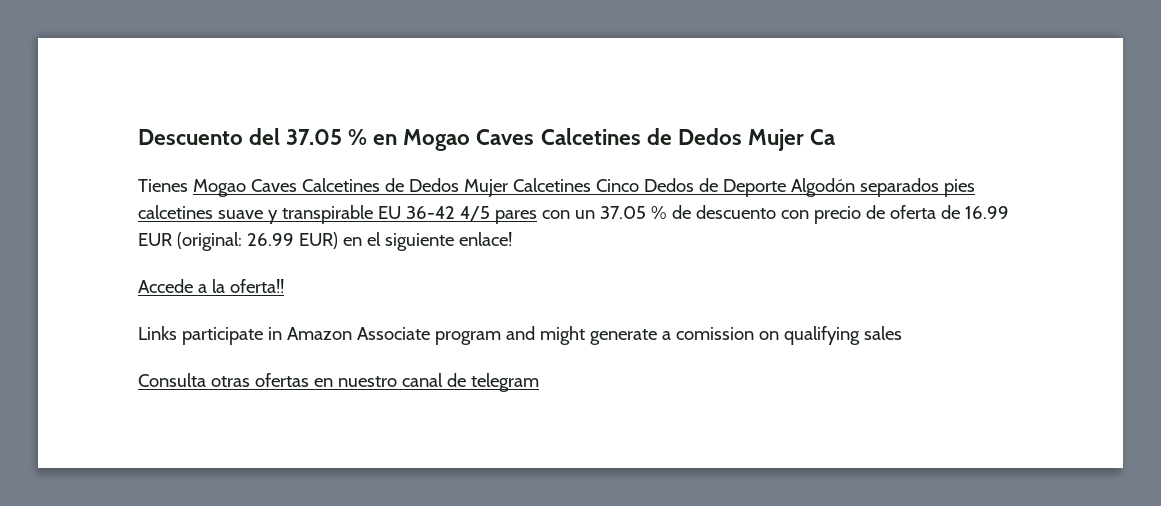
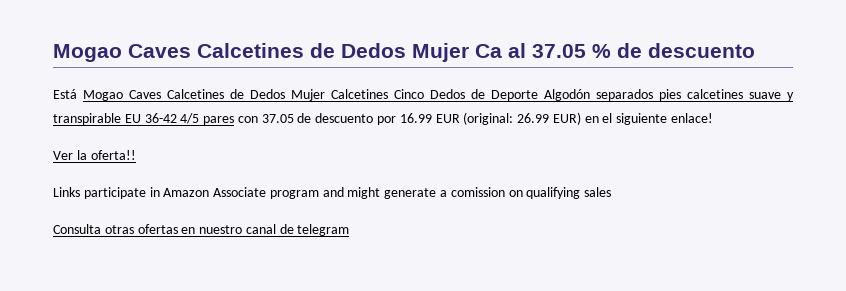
- Descuento del 37.05 % en Mogao Caves Calcetines de Dedos Mujer Ca
- Tienes Mogao Caves Calcetines de Dedos Mujer Calcetines Cinco Dedos de Deporte Algodón separados pies calcetines suave y transpirable EU 36-42 4/5 pares con un 37.05 % de descuento con precio de oferta de 16.99 EUR (original: 26.99 EUR) en el siguiente enlace!
+ Mogao Caves Calcetines de Dedos Mujer Ca al 37.05 % de descuento
+ Está Mogao Caves Calcetines de Dedos Mujer Calcetines Cinco Dedos de Deporte Algodón separados pies calcetines suave y transpirable EU 36-42 4/5 pares con 37.05 de descuento por 16.99 EUR (original: 26.99 EUR) en el siguiente enlace!
- Accede a la oferta!!
+ Ver la oferta!!

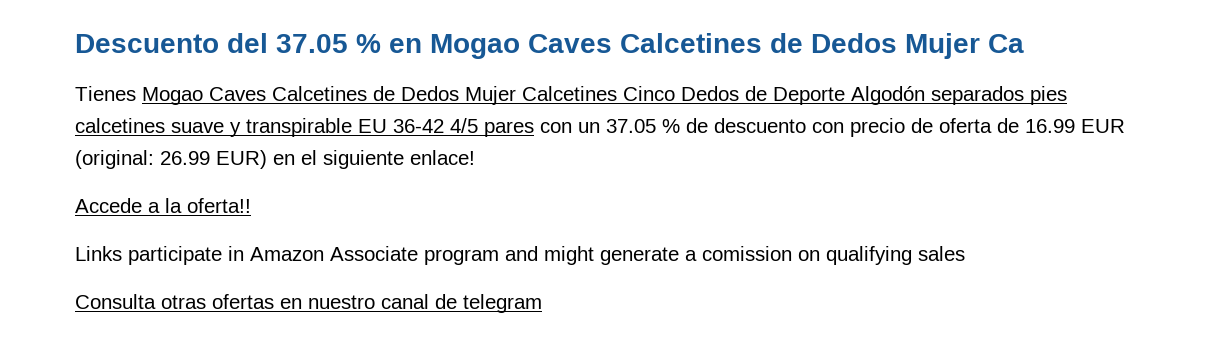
- Mogao Caves Calcetines de Dedos Mujer Ca al 37.05 % de descuento
- Está Mogao Caves Calcetines de Dedos Mujer Calcetines Cinco Dedos de Deporte Algodón separados pies calcetines suave y transpirable EU 36-42 4/5 pares con 37.05 de descuento por 16.99 EUR (original: 26.99 EUR) en el siguiente enlace!
+ Descuento del 37.05 % en Mogao Caves Calcetines de Dedos Mujer Ca
+ Tienes Mogao Caves Calcetines de Dedos Mujer Calcetines Cinco Dedos de Deporte Algodón separados pies calcetines suave y transpirable EU 36-42 4/5 pares con un 37.05 % de descuento con precio de oferta de 16.99 EUR (original: 26.99 EUR) en el siguiente enlace!
- Ver la oferta!!
+ Accede a la oferta!!

